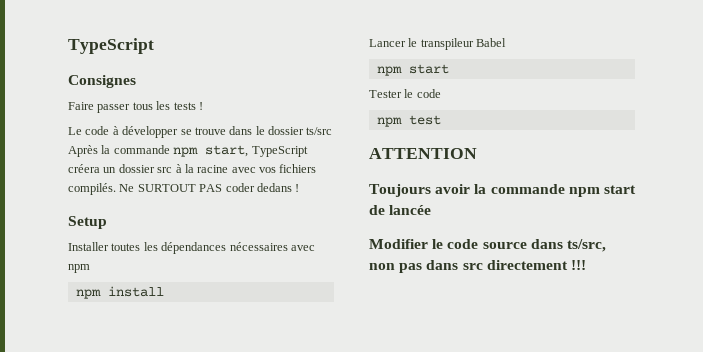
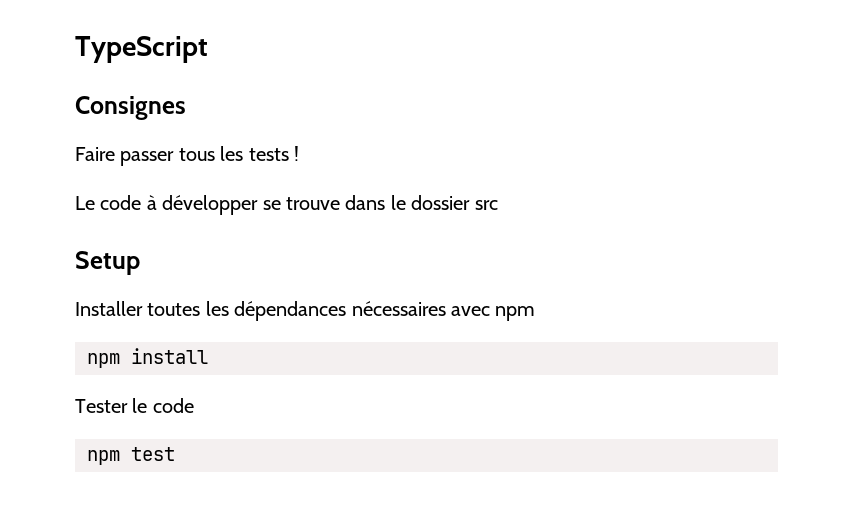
- Le code à développer se trouve dans le dossier ts/src Après la commande npm start, TypeScript créera un dossier src à la racine avec vos fichiers compilés. Ne SURTOUT PAS coder dedans !
+ Le code à développer se trouve dans le dossier src
- Lancer le transpileur Babel
- npm start
- ATTENTION
- Toujours avoir la commande npm start de lancée
- Modifier le code source dans ts/src, non pas dans src directement !!!

